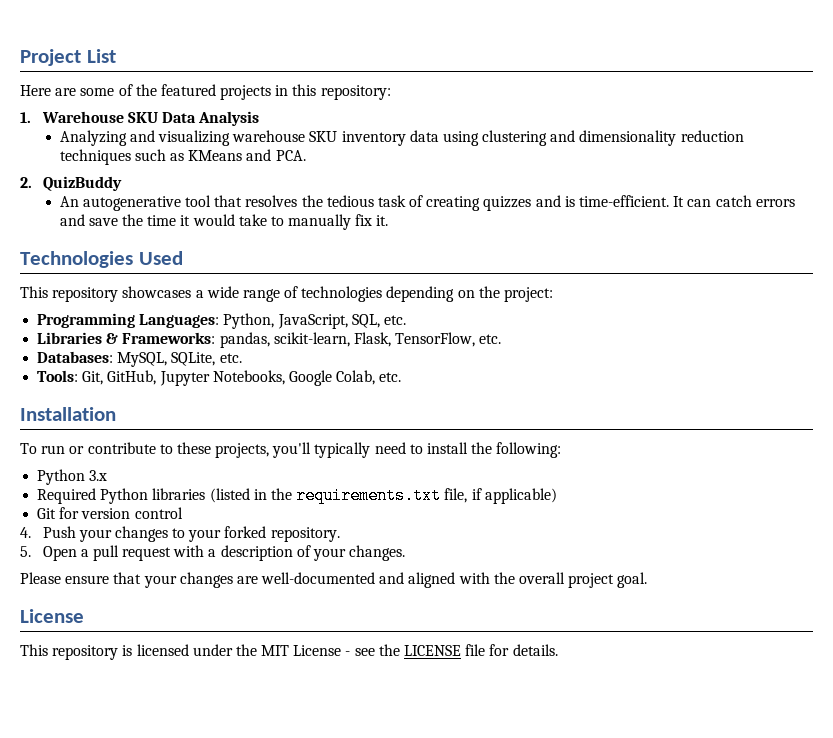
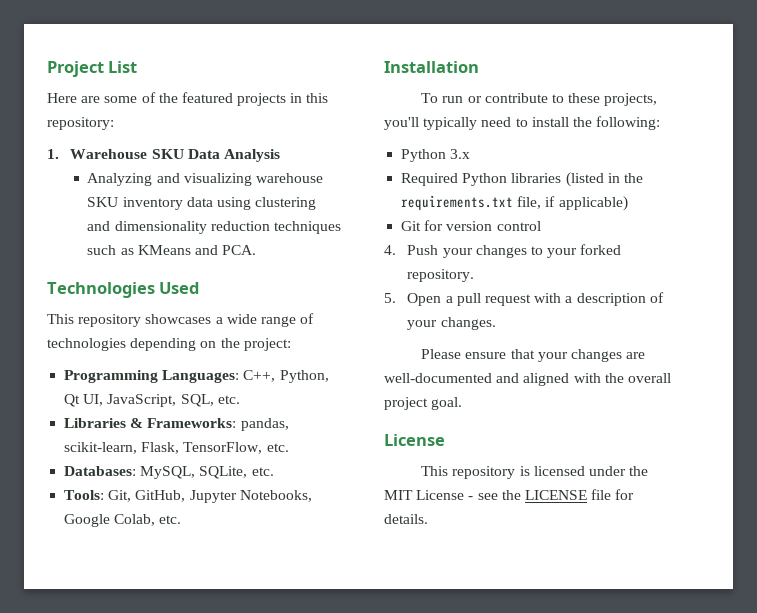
- 2. QuizBuddy
- An autogenerative tool that resolves the tedious task of creating quizzes and is time-efficient. It can catch errors and save the time it would take to manually fix it.
- Programming Languages: Python, JavaScript, SQL, etc.
+ Programming Languages: C++, Python, Qt UI, JavaScript, SQL, etc.

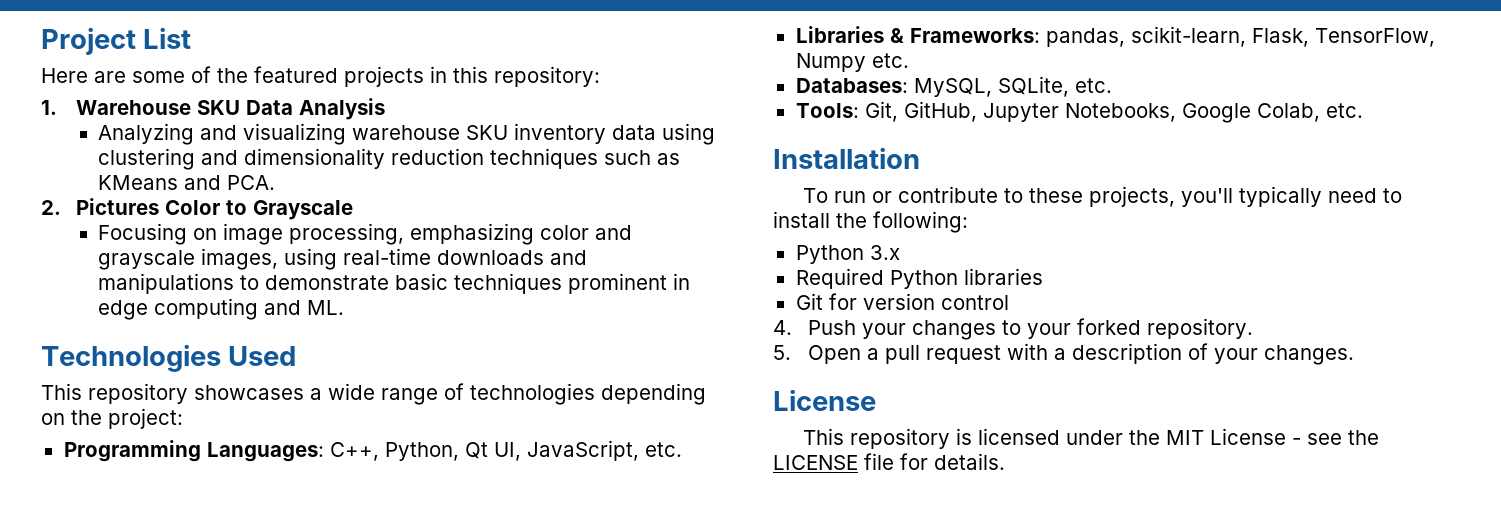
+ 2. Pictures Color to Grayscale
+ Focusing on image processing, emphasizing color and grayscale images, using real-time downloads and manipulations to demonstrate basic techniques prominent in edge computing and ML.
- Programming Languages: C++, Python, Qt UI, JavaScript, SQL, etc.
+ Programming Languages: C++, Python, Qt UI, JavaScript, etc.
- Libraries & Frameworks: pandas, scikit-learn, Flask, TensorFlow, etc.
+ Libraries & Frameworks: pandas, scikit-learn, Flask, TensorFlow, Numpy etc.
- Required Python libraries (listed in the requirements.txt file, if applicable)
+ Required Python libraries
- Please ensure that your changes are well-documented and aligned with the overall project goal.

